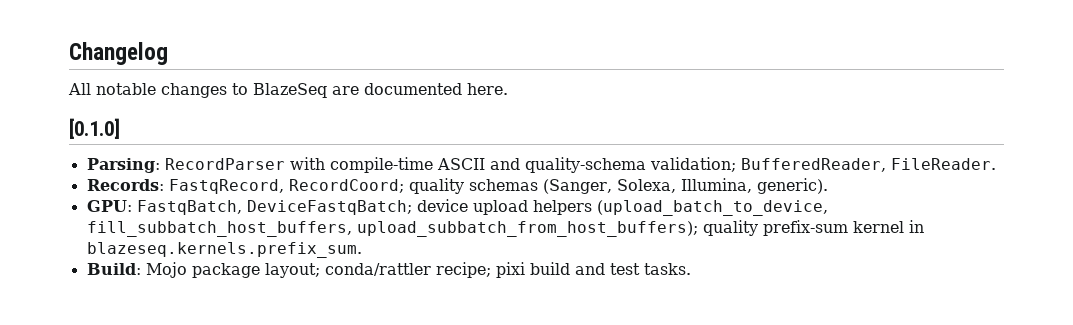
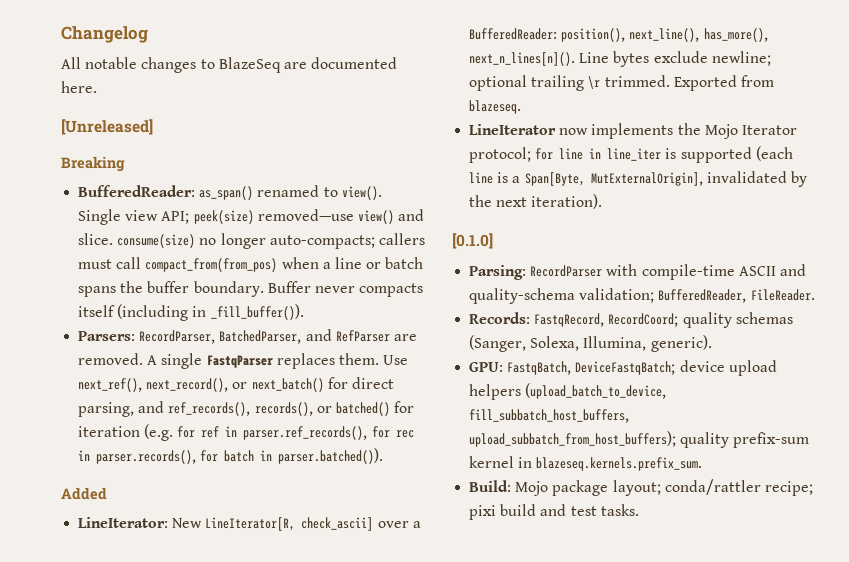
+ [Unreleased]
+ Breaking
+ BufferedReader: as_span() renamed to view(). Single view API; peek(size) removed—use view() and slice. consume(size) no longer auto-compacts; callers must call compact_from(from_pos) when a line or batch spans the buffer boundary. Buffer never compacts itself (including in _fill_buffer()).
+ Parsers: RecordParser, BatchedParser, and RefParser are removed. A single FastqParser replaces them. Use next_ref(), next_record(), or next_batch() for direct parsing, and ref_records(), records(), or batched() for iteration (e.g. for ref in parser.ref_records(), for rec in parser.records(), for batch in parser.batched()).
+ Added
+ LineIterator: New LineIterator[R, check_ascii] over a BufferedReader: position(), next_line(), has_more(), next_n_lines[n](). Line bytes exclude newline; optional trailing \r trimmed. Exported from blazeseq.
+ LineIterator now implements the Mojo Iterator protocol; for line in line_iter is supported (each line is a Span[Byte, MutExternalOrigin], invalidated by the next iteration).

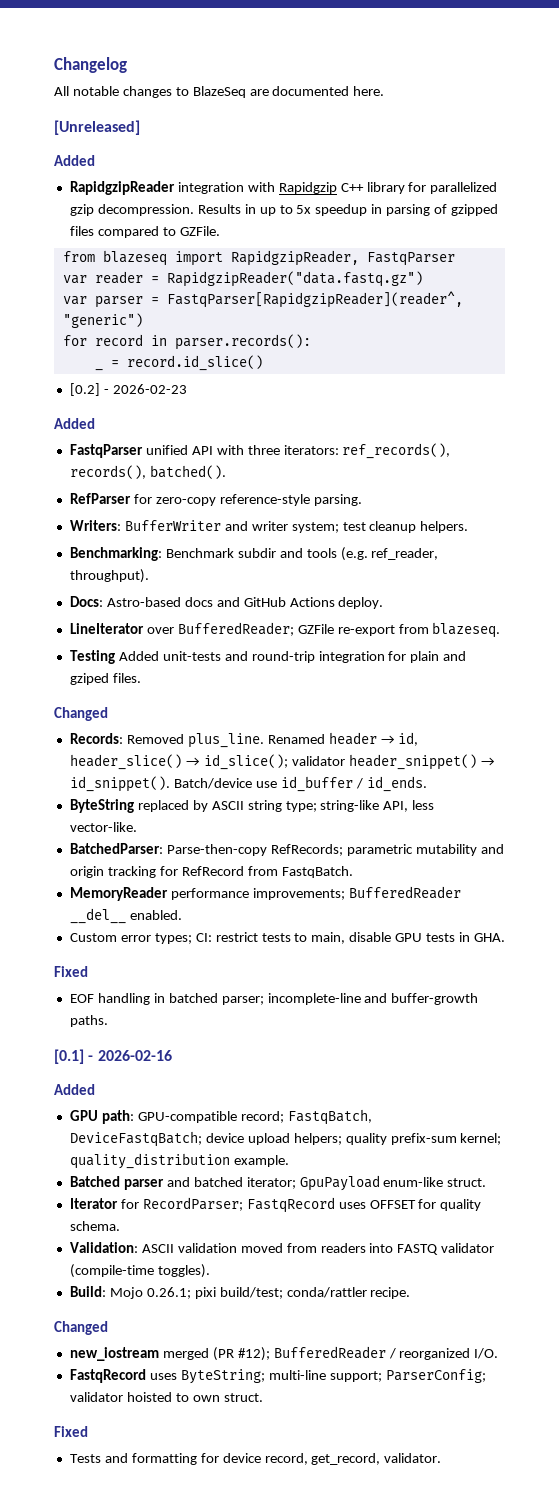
  [Unreleased]
- Breaking
- BufferedReader: as_span() renamed to view(). Single view API; peek(size) removed—use view() and slice. consume(size) no longer auto-compacts; callers must call compact_from(from_pos) when a line or batch spans the buffer boundary. Buffer never compacts itself (including in _fill_buffer()).
- Parsers: RecordParser, BatchedParser, and RefParser are removed. A single FastqParser replaces them. Use next_ref(), next_record(), or next_batch() for direct parsing, and ref_records(), records(), or batched() for iteration (e.g. for ref in parser.ref_records(), for rec in parser.records(), for batch in parser.batched()).
  Added
- LineIterator: New LineIterator[R, check_ascii] over a BufferedReader: position(), next_line(), has_more(), next_n_lines[n](). Line bytes exclude newline; optional trailing \r trimmed. Exported from blazeseq.
- LineIterator now implements the Mojo Iterator protocol; for line in line_iter is supported (each line is a Span[Byte, MutExternalOrigin], invalidated by the next iteration).
- [0.1.0]
- Parsing: RecordParser with compile-time ASCII and quality-schema validation; BufferedReader, FileReader.
- Records: FastqRecord, RecordCoord; quality schemas (Sanger, Solexa, Illumina, generic).
- GPU: FastqBatch, DeviceFastqBatch; device upload helpers (upload_batch_to_device, fill_subbatch_host_buffers, upload_subbatch_from_host_buffers); quality prefix-sum kernel in blazeseq.kernels.prefix_sum.
- Build: Mojo package layout; conda/rattler recipe; pixi build and test tasks.
+ RapidgzipReader integration with Rapidgzip C++ library for parallelized gzip decompression. Results in up to 5x speedup in parsing of gzipped files compared to GZFile.
+ from blazeseq import RapidgzipReader, FastqParser
+ var reader = RapidgzipReader("data.fastq.gz")
+ var parser = FastqParser[RapidgzipReader](reader^, "generic")
+ for record in parser.records():
+ _ = record.id_slice()
+ [0.2] - 2026-02-23
+ Added
+ FastqParser unified API with three iterators: ref_records(), records(), batched().
+ RefParser for zero-copy reference-style parsing.
+ Writers: BufferWriter and writer system; test cleanup helpers.
+ Benchmarking: Benchmark subdir and tools (e.g. ref_reader, throughput).
+ Docs: Astro-based docs and GitHub Actions deploy.
+ LineIterator over BufferedReader; GZFile re-export from blazeseq.
+ Testing Added unit-tests and round-trip integration for plain and gziped files.
+ Changed
+ Records: Removed plus_line. Renamed header → id, header_slice() → id_slice(); validator header_snippet() → id_snippet(). Batch/device use id_buffer / id_ends.
+ ByteString replaced by ASCII string type; string-like API, less vector-like.
+ BatchedParser: Parse-then-copy RefRecords; parametric mutability and origin tracking for RefRecord from FastqBatch.
+ MemoryReader performance improvements; BufferedReader __del__ enabled.
+ Custom error types; CI: restrict tests to main, disable GPU tests in GHA.
+ Fixed
+ EOF handling in batched parser; incomplete-line and buffer-growth paths.
+ [0.1] - 2026-02-16
+ Added
+ GPU path: GPU-compatible record; FastqBatch, DeviceFastqBatch; device upload helpers; quality prefix-sum kernel; quality_distribution example.
+ Batched parser and batched iterator; GpuPayload enum-like struct.
+ Iterator for RecordParser; FastqRecord uses OFFSET for quality schema.
+ Validation: ASCII validation moved from readers into FASTQ validator (compile-time toggles).
+ Build: Mojo 0.26.1; pixi build/test; conda/rattler recipe.
+ Changed
+ new_iostream merged (PR #12); BufferedReader / reorganized I/O.
+ FastqRecord uses ByteString; multi-line support; ParserConfig; validator hoisted to own struct.
+ Fixed
+ Tests and formatting for device record, get_record, validator.

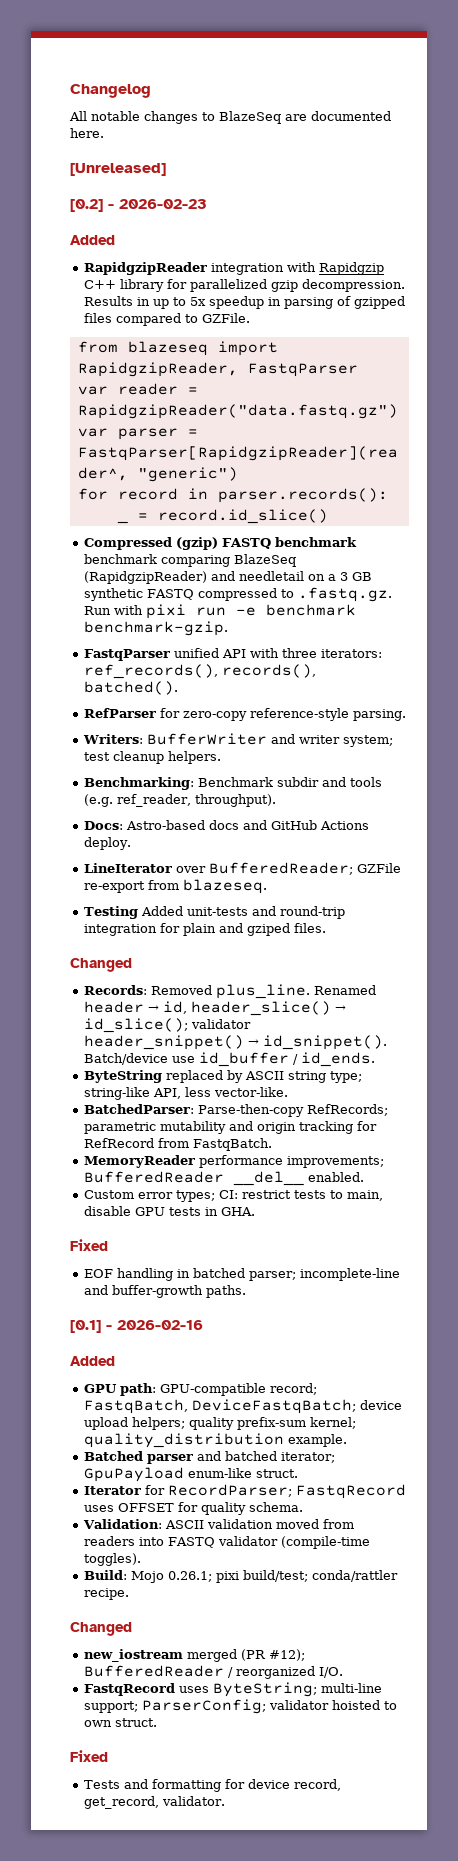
+ [0.2] - 2026-02-23
- [0.2] - 2026-02-23
- Added
+ Compressed (gzip) FASTQ benchmark benchmark comparing BlazeSeq (RapidgzipReader) and needletail on a 3 GB synthetic FASTQ compressed to .fastq.gz. Run with pixi run -e benchmark benchmark-gzip.

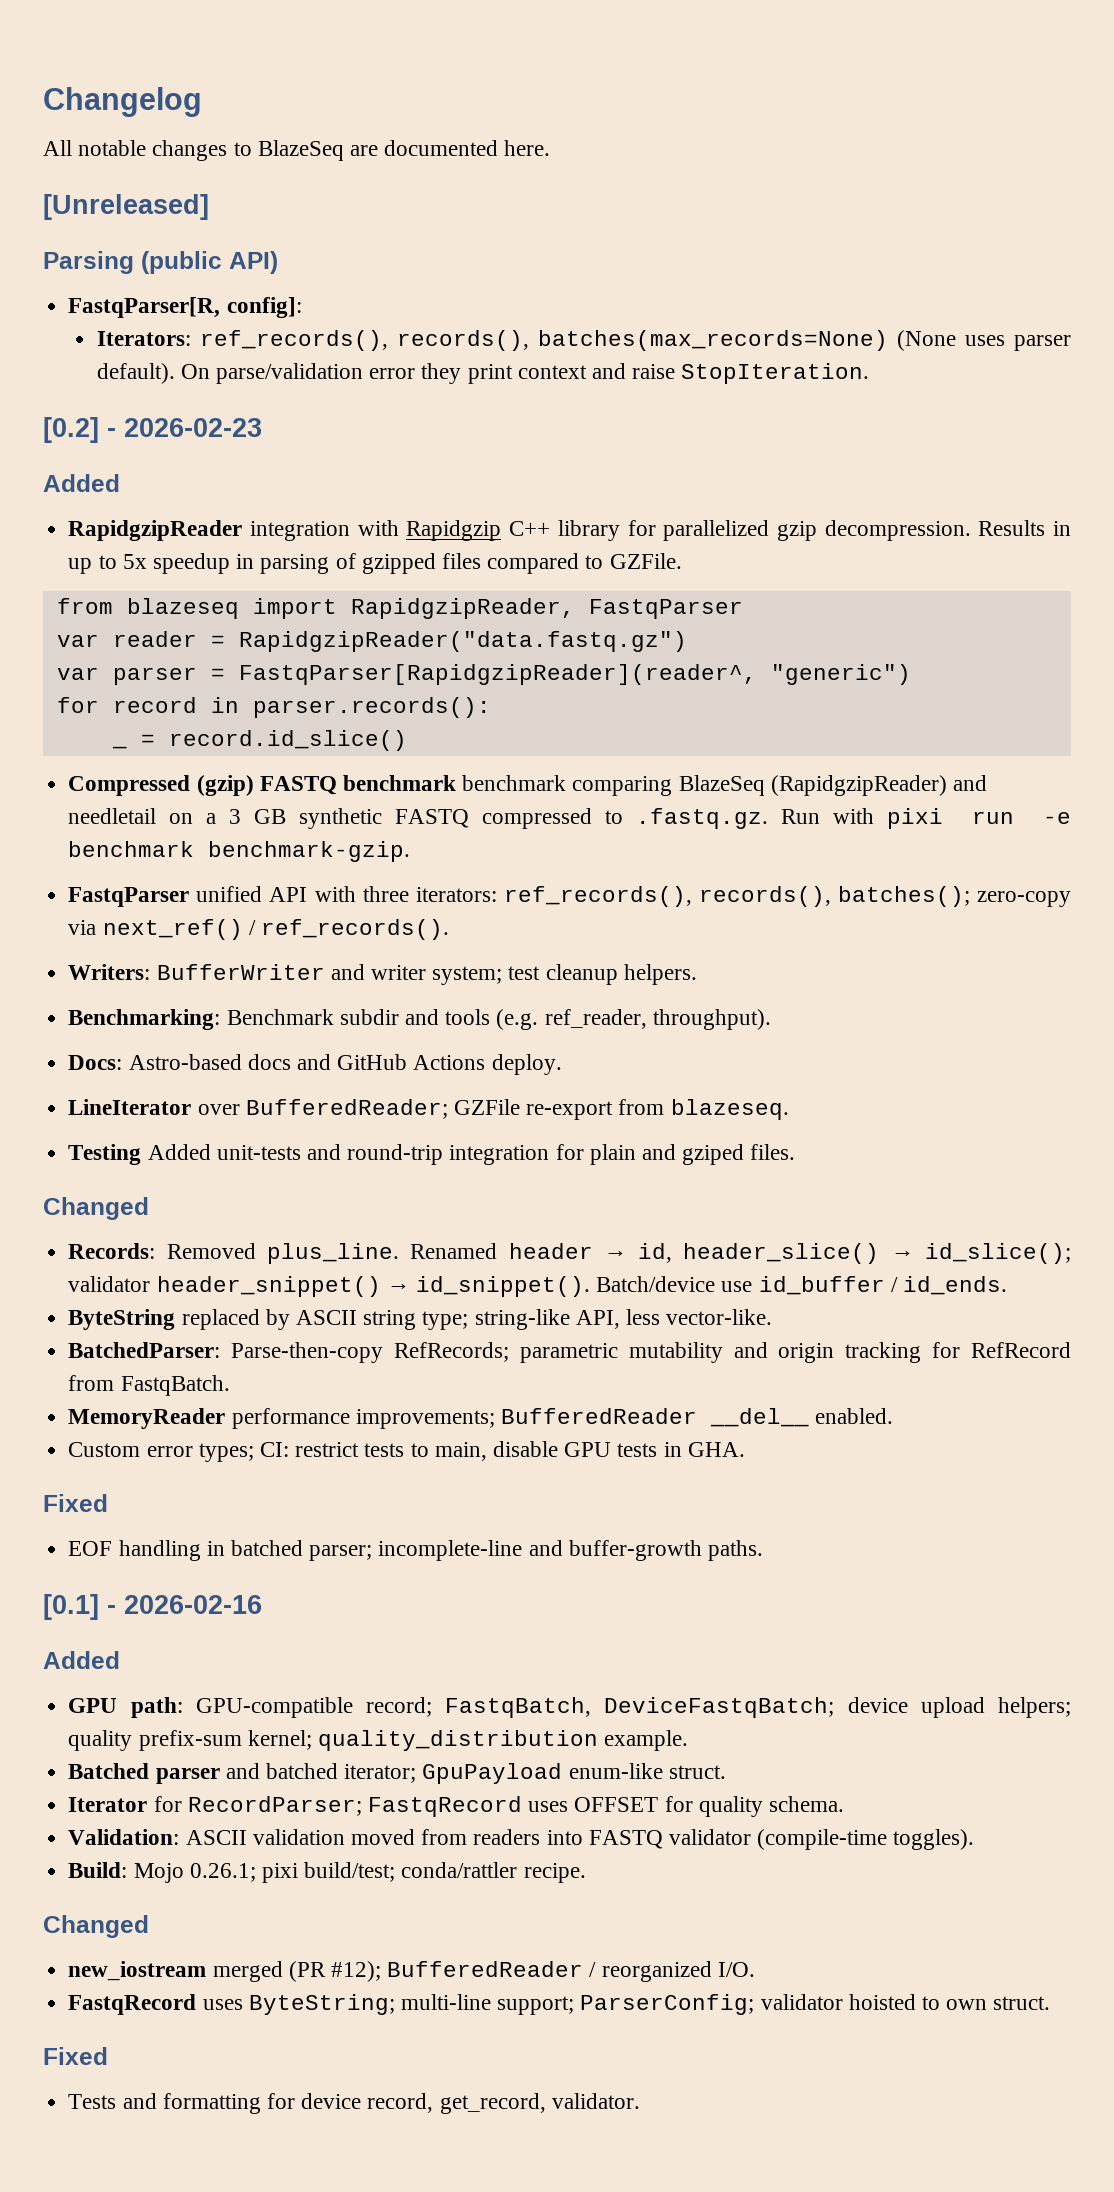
+ Parsing (public API)
+ FastqParser[R, config]:
+ Iterators: ref_records(), records(), batches(max_records=None) (None uses parser default). On parse/validation error they print context and raise StopIteration.
- FastqParser unified API with three iterators: ref_records(), records(), batched().
- RefParser for zero-copy reference-style parsing.
+ FastqParser unified API with three iterators: ref_records(), records(), batches(); zero-copy via next_ref() / ref_records().

